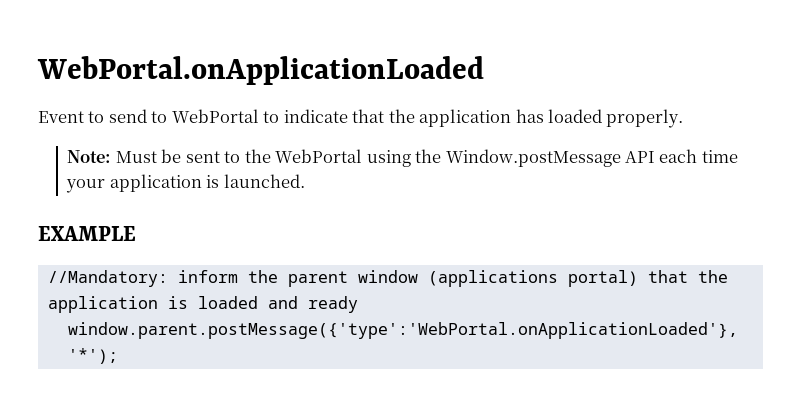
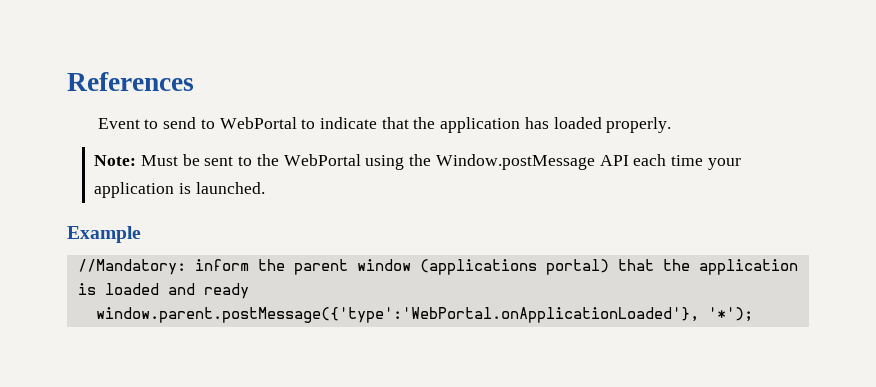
- WebPortal.onApplicationLoaded
+ References
- EXAMPLE
+ Example

